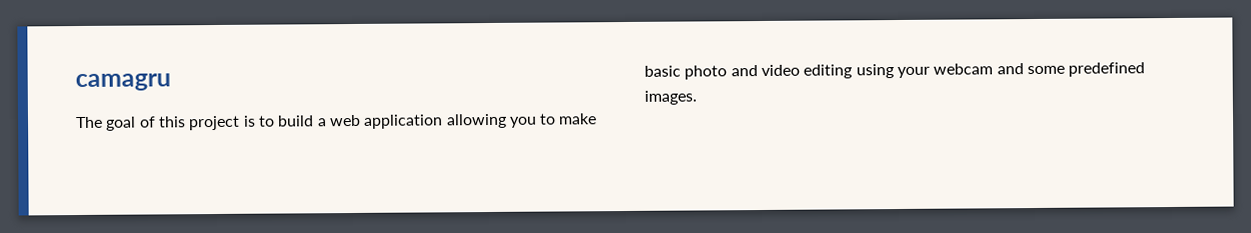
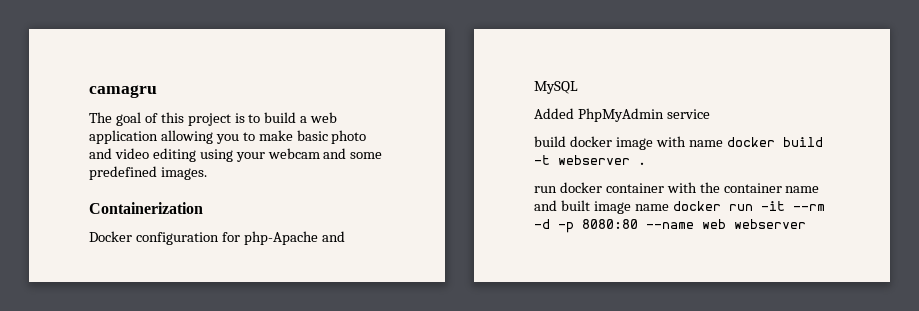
+ Containerization
+ Docker configuration for php-Apache and MySQL
+ Added PhpMyAdmin service
+ build docker image with name docker build -t webserver .
+ run docker container with the container name and built image name docker run -it --rm -d -p 8080:80 --name web webserver

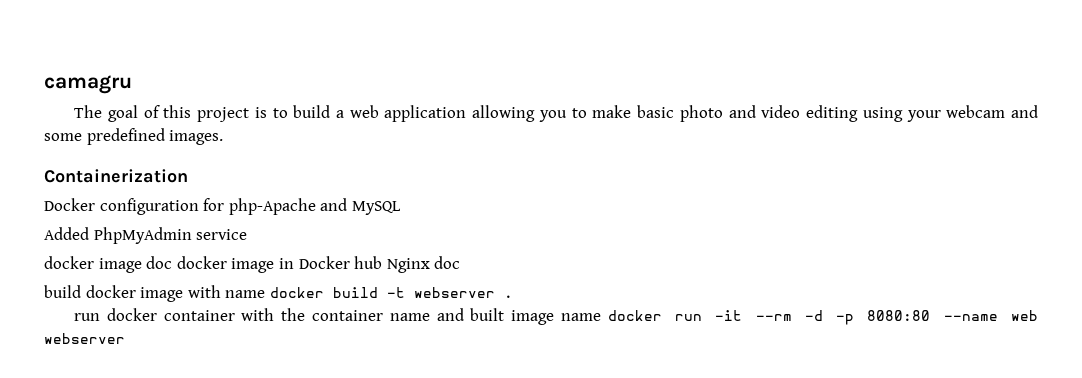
+ docker image doc docker image in Docker hub Nginx doc

